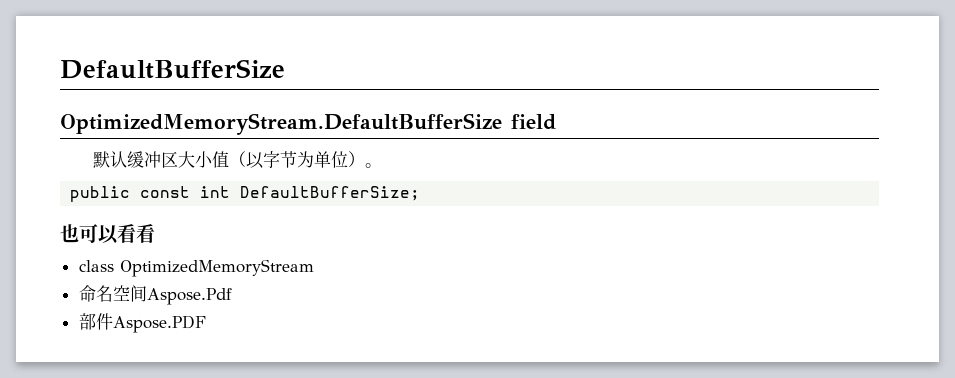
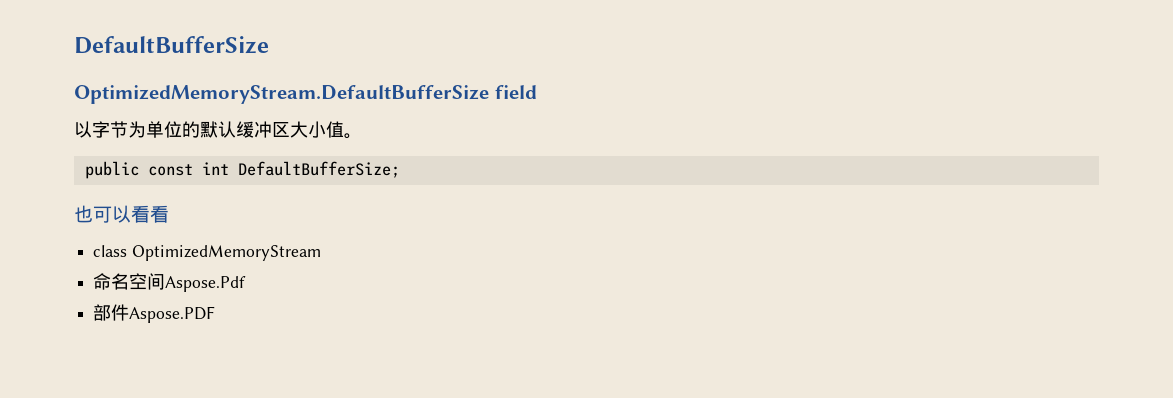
- 默认缓冲区大小值（以字节为单位）。
+ 以字节为单位的默认缓冲区大小值。

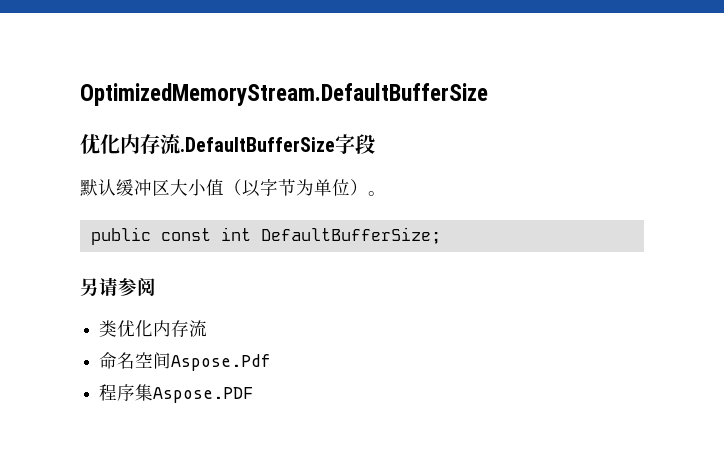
- DefaultBufferSize
- OptimizedMemoryStream.DefaultBufferSize field
- 以字节为单位的默认缓冲区大小值。
+ OptimizedMemoryStream.DefaultBufferSize
+ 优化内存流.DefaultBufferSize字段
+ 默认缓冲区大小值（以字节为单位）。
- 也可以看看
- class OptimizedMemoryStream
+ 另请参阅
+ 类优化内存流
- 部件Aspose.PDF
+ 程序集Aspose.PDF

